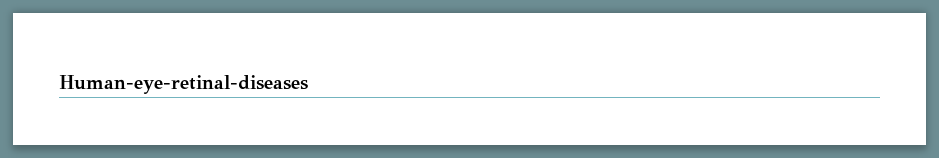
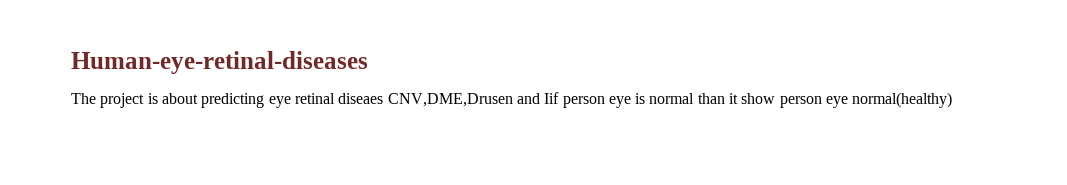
+ The project is about predicting eye retinal diseaes CNV,DME,Drusen and Iif person eye is normal than it show person eye normal(healthy)

